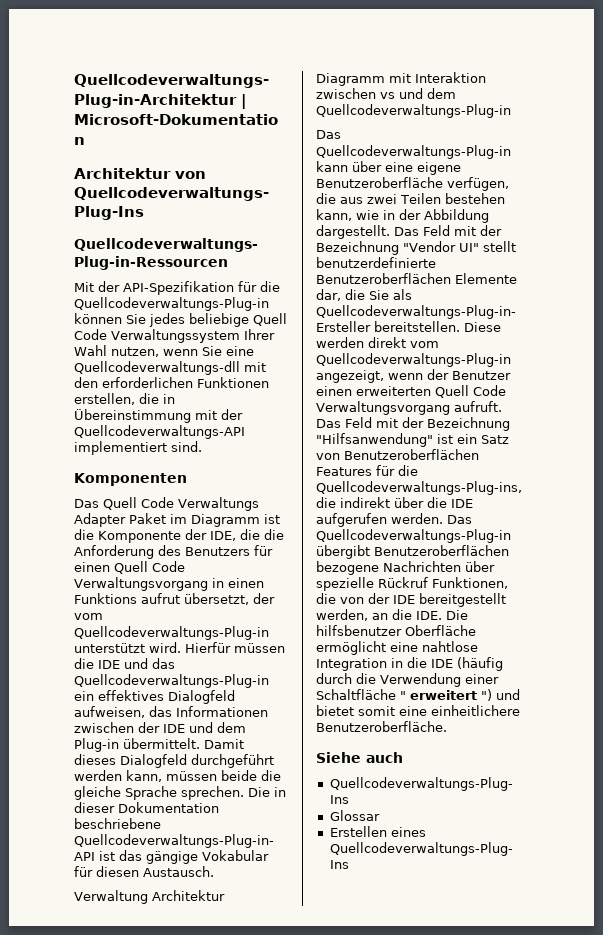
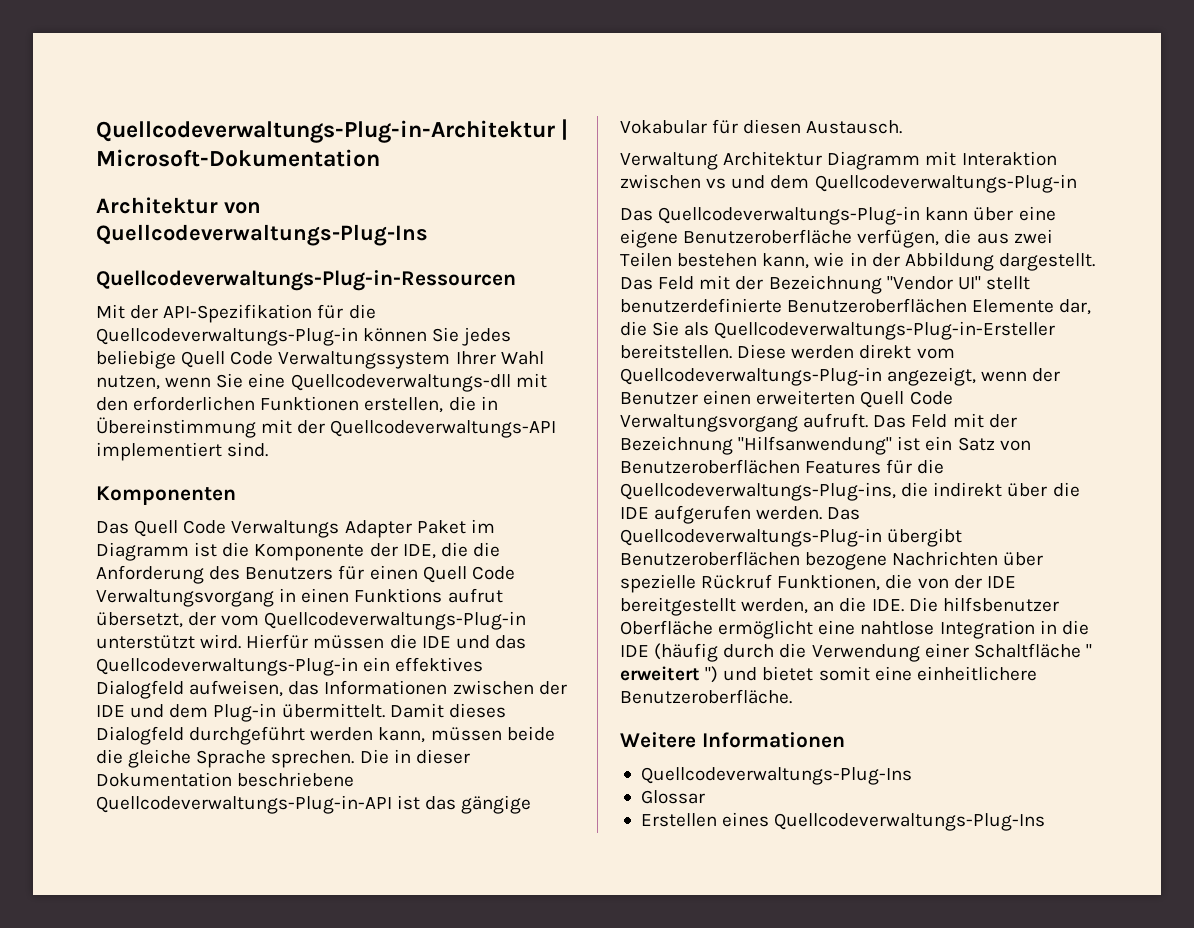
- Siehe auch
+ Weitere Informationen

